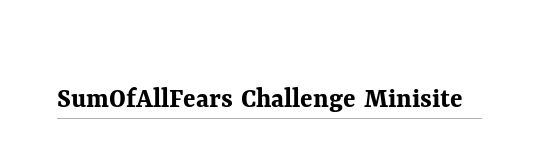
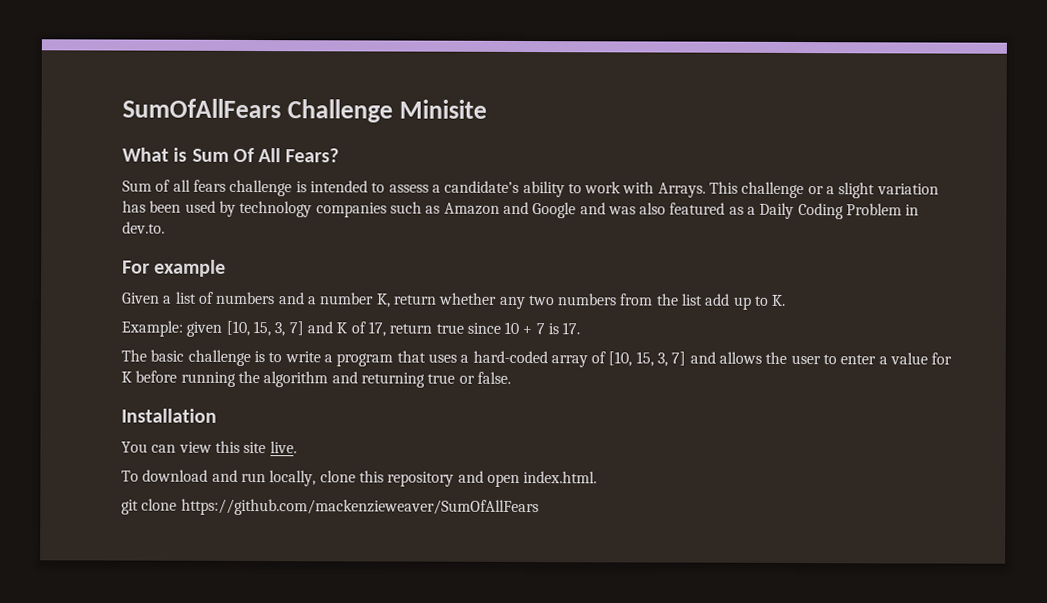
+ What is Sum Of All Fears?
+ Sum of all fears challenge is intended to assess a candidate’s ability to work with Arrays. This challenge or a slight variation has been used by technology companies such as Amazon and Google and was also featured as a Daily Coding Problem in dev.to.
+ For example
+ Given a list of numbers and a number K, return whether any two numbers from the list add up to K.
+ Example: given [10, 15, 3, 7] and K of 17, return true since 10 + 7 is 17.
+ The basic challenge is to write a program that uses a hard-coded array of [10, 15, 3, 7] and allows the user to enter a value for K before running the algorithm and returning true or false.
+ Installation
+ You can view this site live.
+ To download and run locally, clone this repository and open index.html.
+ git clone https://github.com/mackenzieweaver/SumOfAllFears

